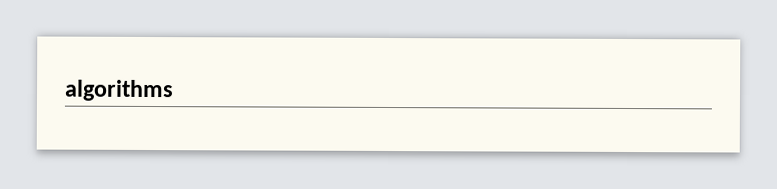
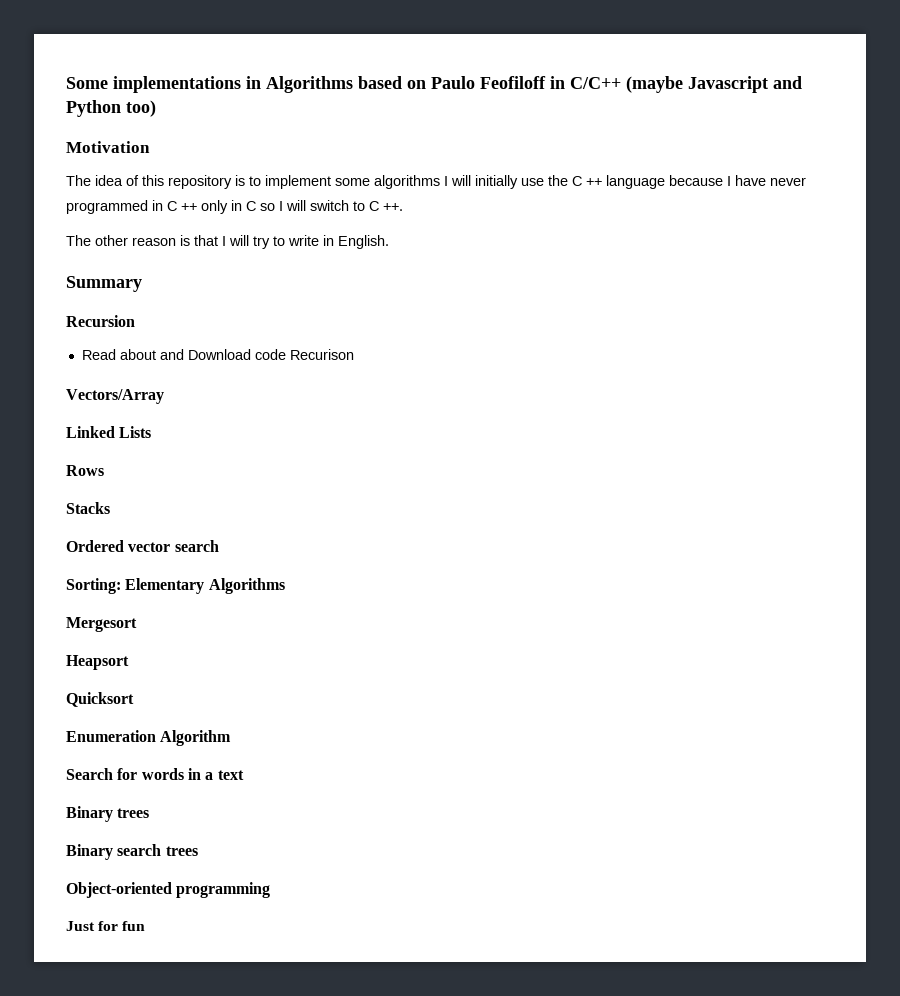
- algorithms
+ Some implementations in Algorithms based on Paulo Feofiloff in C/C++ (maybe Javascript and Python too)
+ Motivation
+ The idea of this repository is to implement some algorithms I will initially use the C ++ language because I have never programmed in C ++ only in C so I will switch to C ++.
+ The other reason is that I will try to write in English.
+ Summary
+ Recursion
+ Read about and Download code Recurison
+ Vectors/Array
+ Linked Lists
+ Rows
+ Stacks
+ Ordered vector search
+ Sorting: Elementary Algorithms
+ Mergesort
+ Heapsort
+ Quicksort
+ Enumeration Algorithm
+ Search for words in a text
+ Binary trees
+ Binary search trees
+ Object-oriented programming
+ Just for fun

